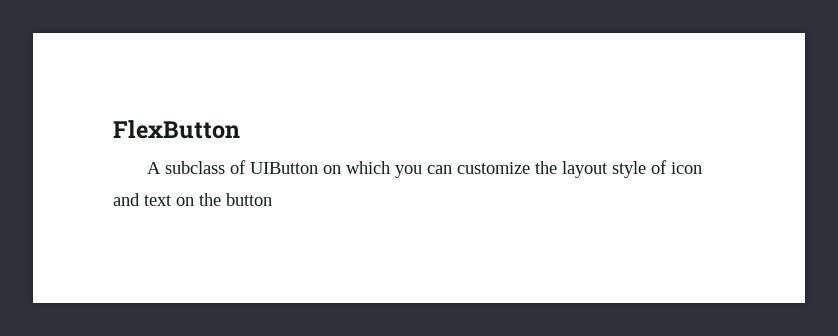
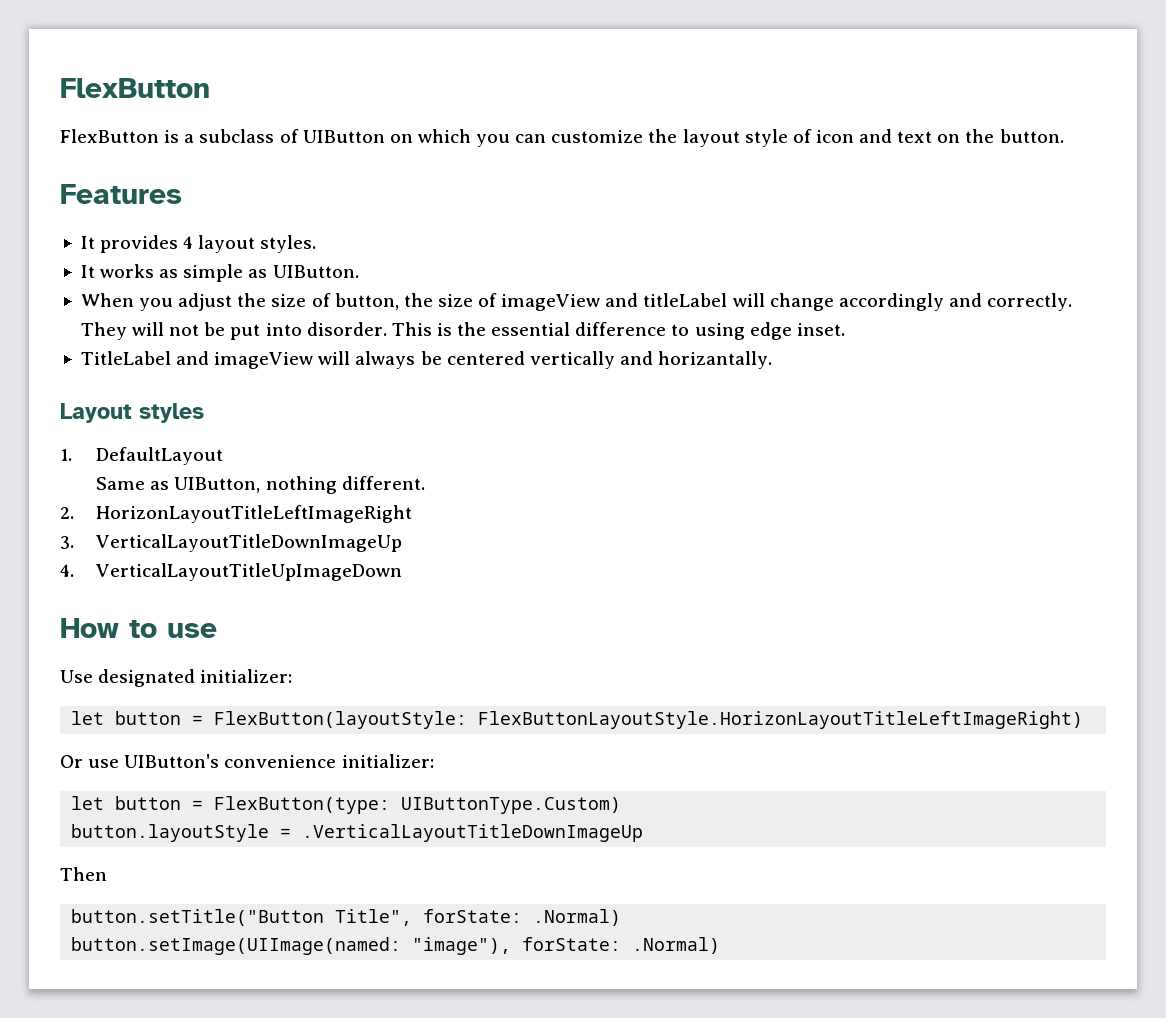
- A subclass of UIButton on which you can customize the layout style of icon and text on the button
+ FlexButton is a subclass of UIButton on which you can customize the layout style of icon and text on the button.
+ Features
+ It provides 4 layout styles.
+ It works as simple as UIButton.
+ When you adjust the size of button, the size of imageView and titleLabel will change accordingly and correctly. They will not be put into disorder. This is the essential difference to using edge inset.
+ TitleLabel and imageView will always be centered vertically and horizantally.
+ Layout styles
+ 1. DefaultLayout
+ Same as UIButton, nothing different.
+ 2. HorizonLayoutTitleLeftImageRight
+ 3. VerticalLayoutTitleDownImageUp
+ 4. VerticalLayoutTitleUpImageDown
+ How to use
+ Use designated initializer:
+ let button = FlexButton(layoutStyle: FlexButtonLayoutStyle.HorizonLayoutTitleLeftImageRight)
+ Or use UIButton's convenience initializer:
+ let button = FlexButton(type: UIButtonType.Custom)
+ button.layoutStyle = .VerticalLayoutTitleDownImageUp
+ Then
+ button.setTitle("Button Title", forState: .Normal)
+ button.setImage(UIImage(named: "image"), forState: .Normal)

